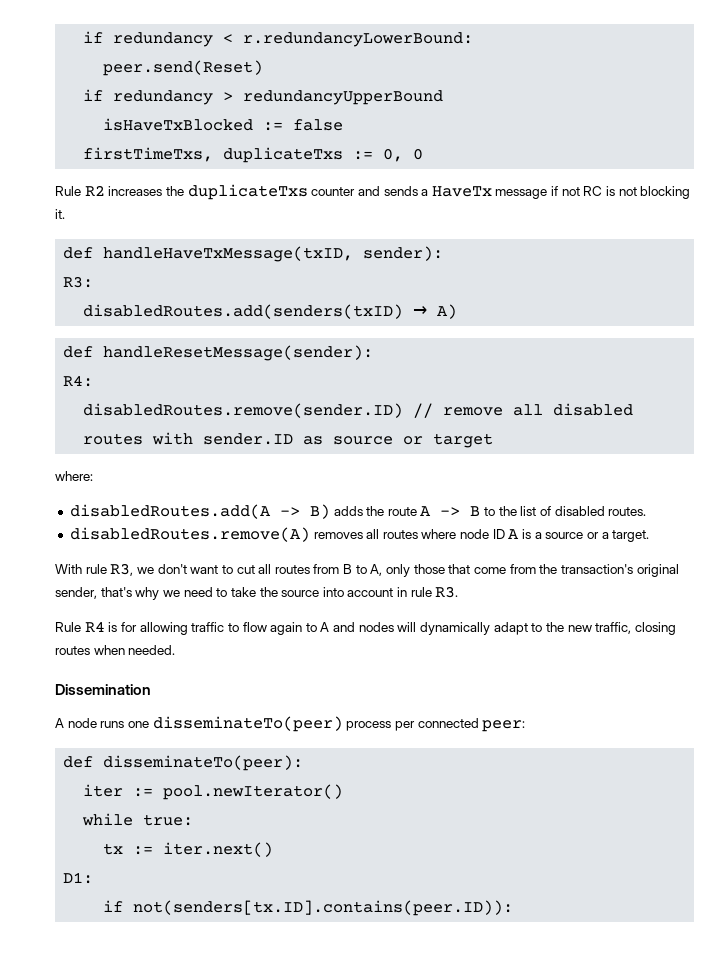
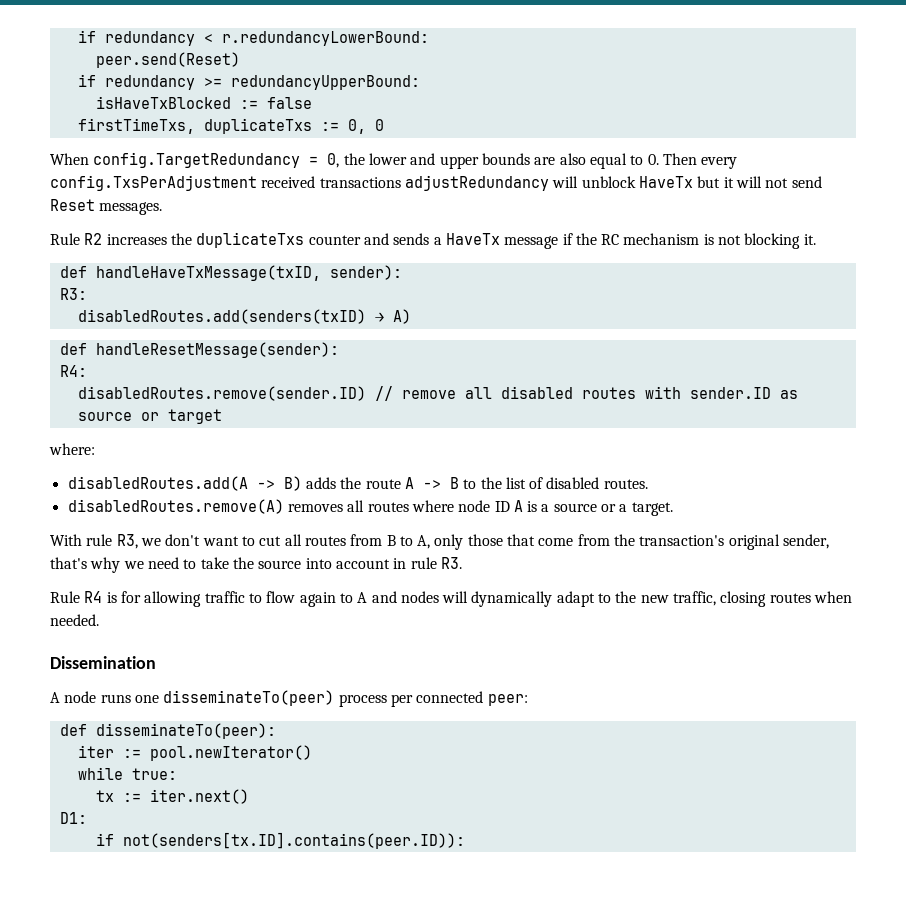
- if redundancy > redundancyUpperBound
+ if redundancy >= redundancyUpperBound:
+ When config.TargetRedundancy = 0, the lower and upper bounds are also equal to 0. Then every config.TxsPerAdjustment received transactions adjustRedundancy will unblock HaveTx but it will not send Reset messages.
- Rule R2 increases the duplicateTxs counter and sends a HaveTx message if not RC is not blocking it.
+ Rule R2 increases the duplicateTxs counter and sends a HaveTx message if the RC mechanism is not blocking it.

